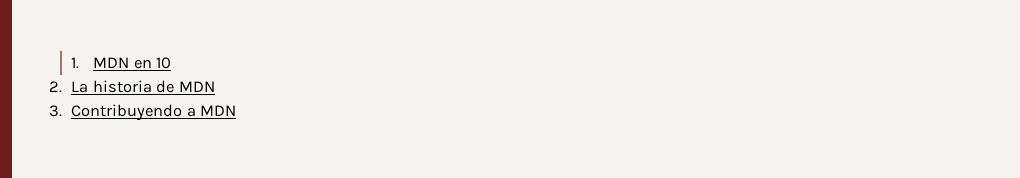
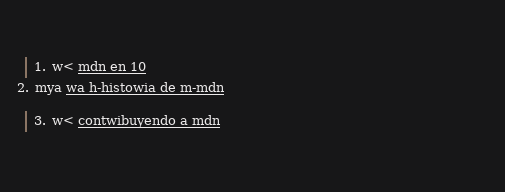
- 1. MDN en 10
+ 1. w< mdn en 10
- 2. La historia de MDN
- 3. Contribuyendo a MDN
+ 2. mya wa h-histowia de m-mdn
+ 3. w< contwibuyendo a mdn

